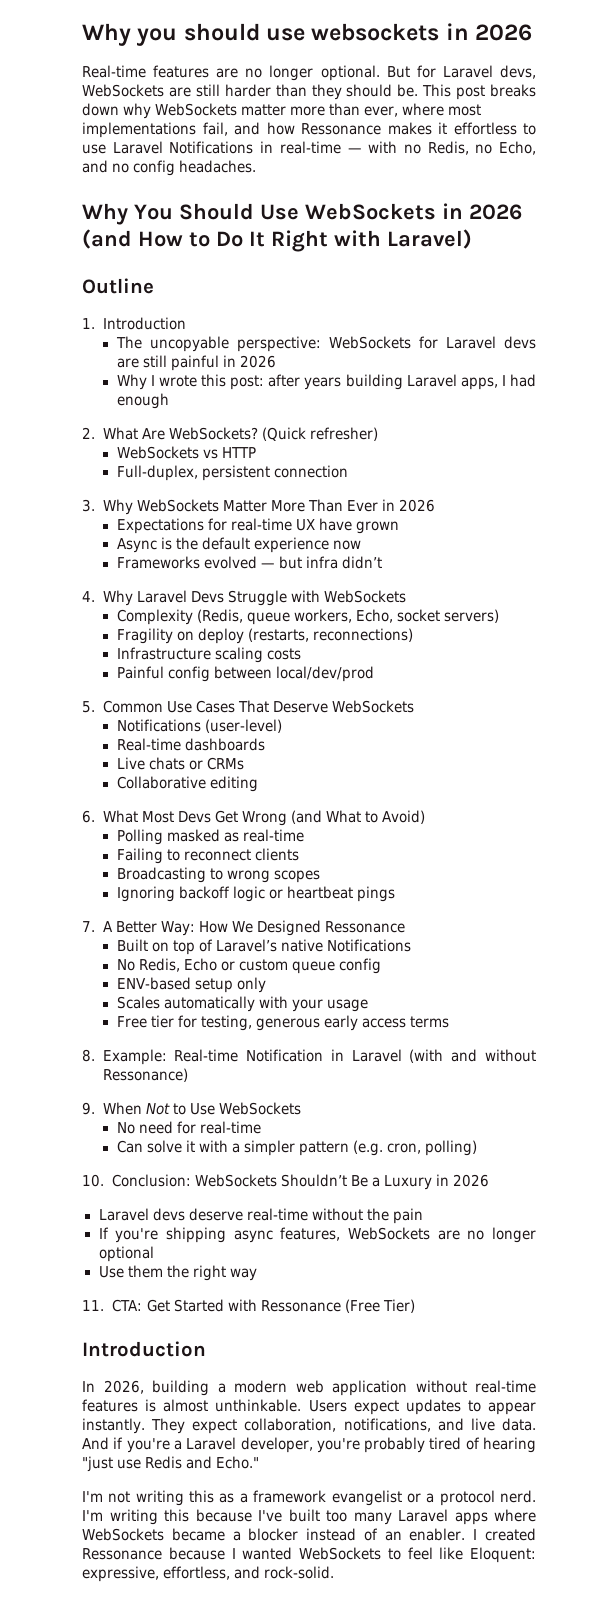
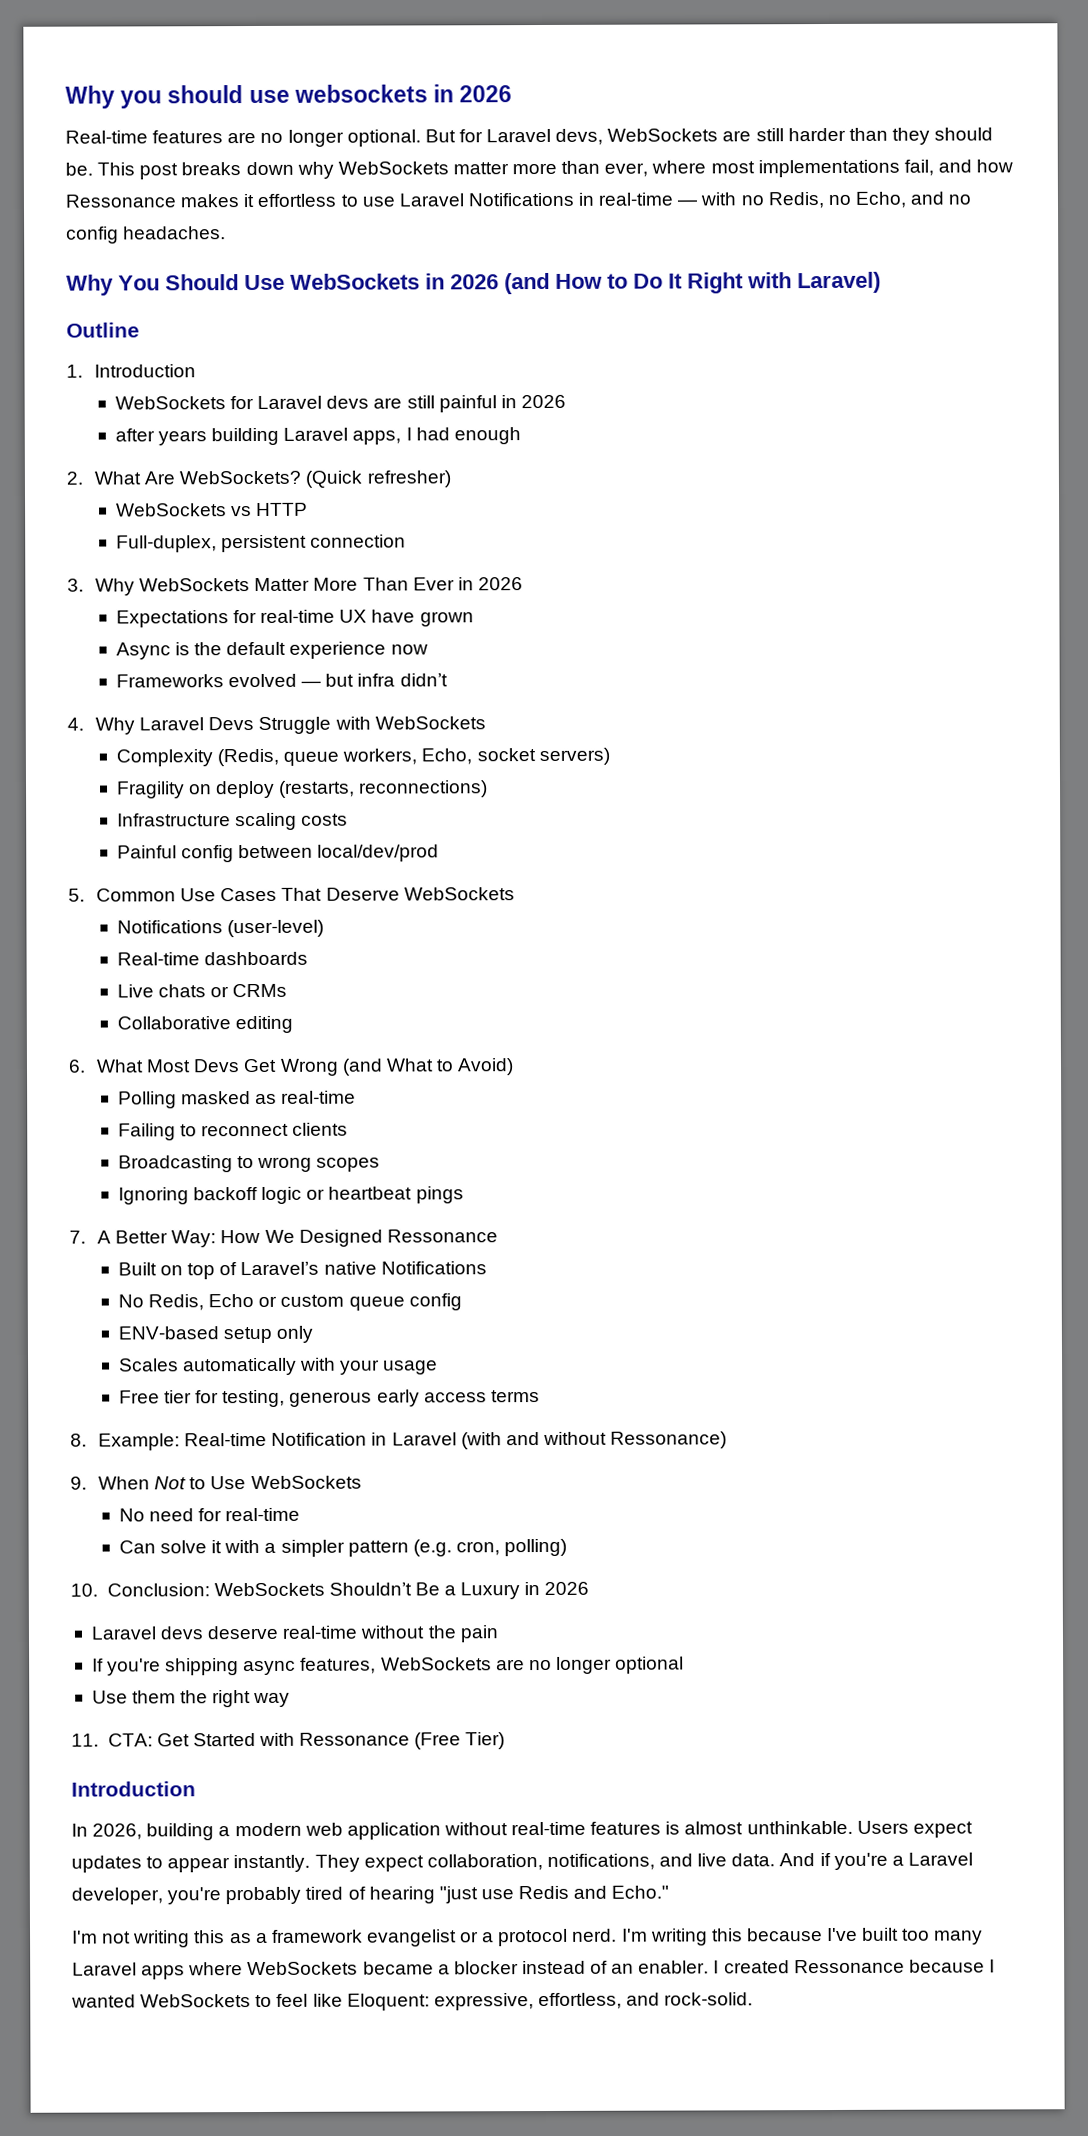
- The uncopyable perspective: WebSockets for Laravel devs are still painful in 2026
+ WebSockets for Laravel devs are still painful in 2026
- Why I wrote this post: after years building Laravel apps, I had enough
+ after years building Laravel apps, I had enough

